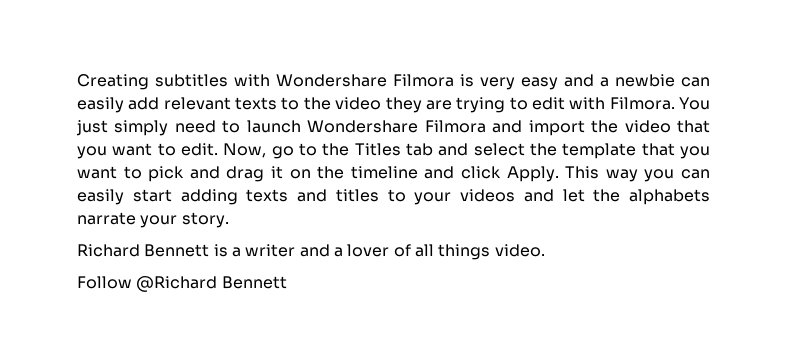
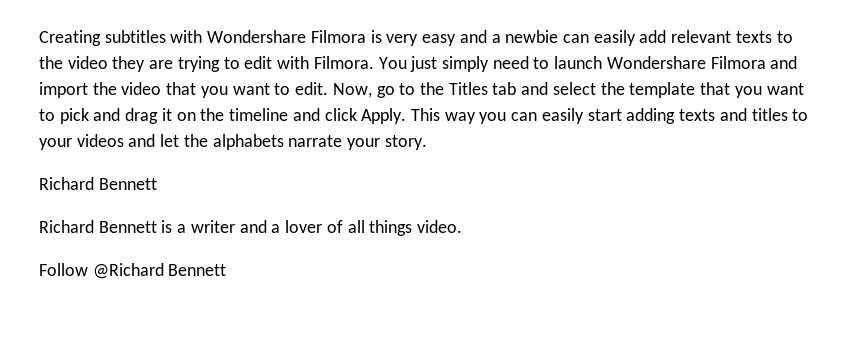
  This way you can easily start adding texts and titles to your videos and let the alphabets narrate your story.
+ Richard Bennett

